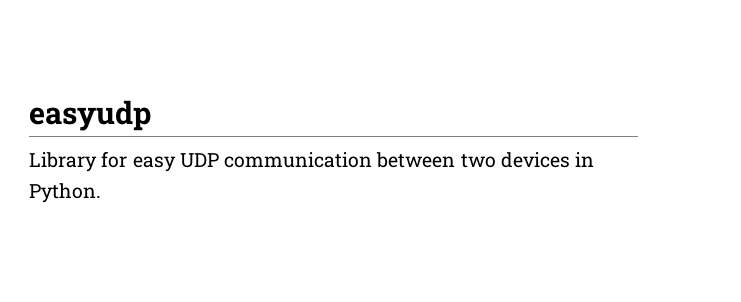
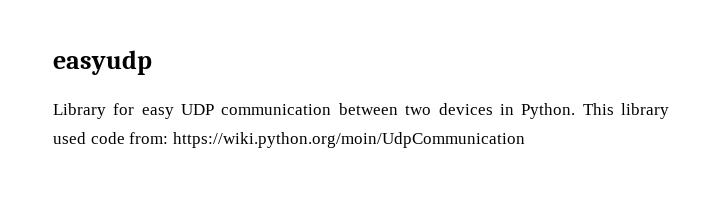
+ This library used code from: https://wiki.python.org/moin/UdpCommunication

